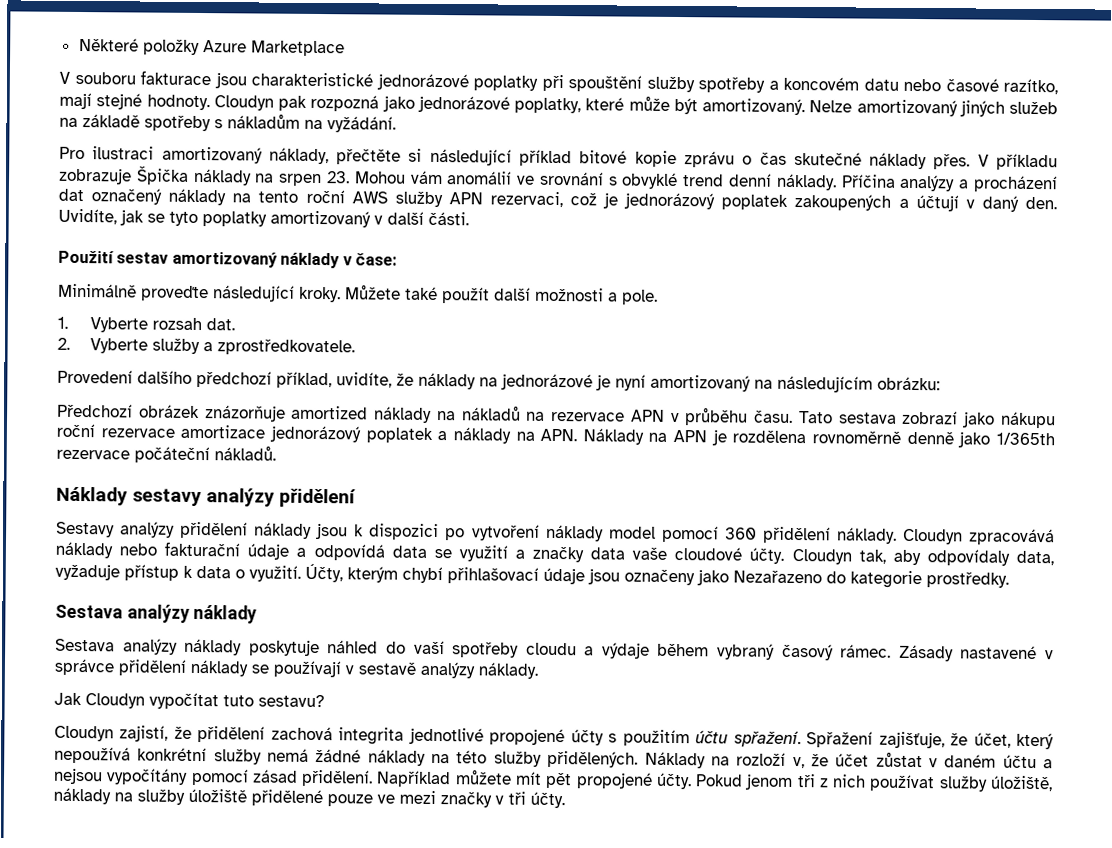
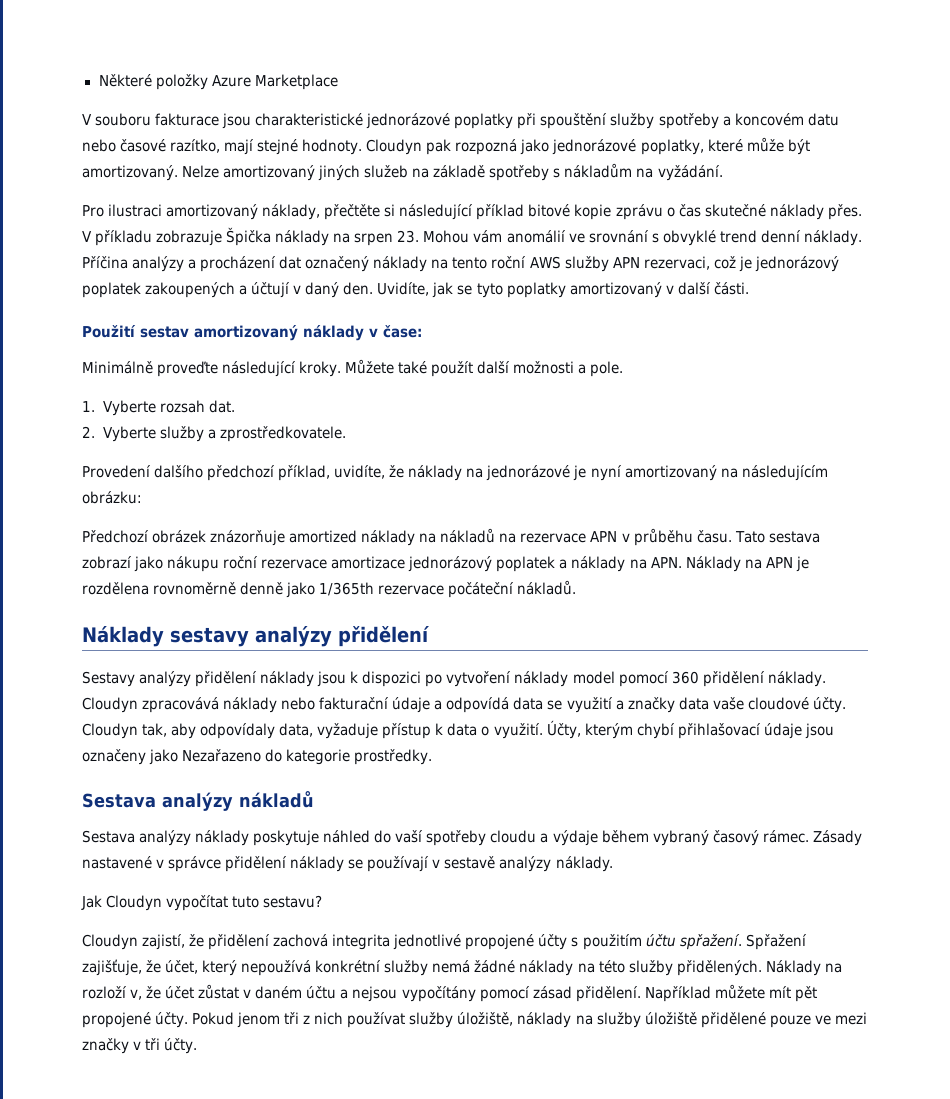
  Účty, kterým chybí přihlašovací údaje jsou označeny jako Nezařazeno do kategorie prostředky.
- Sestava analýzy náklady
+ Sestava analýzy nákladů

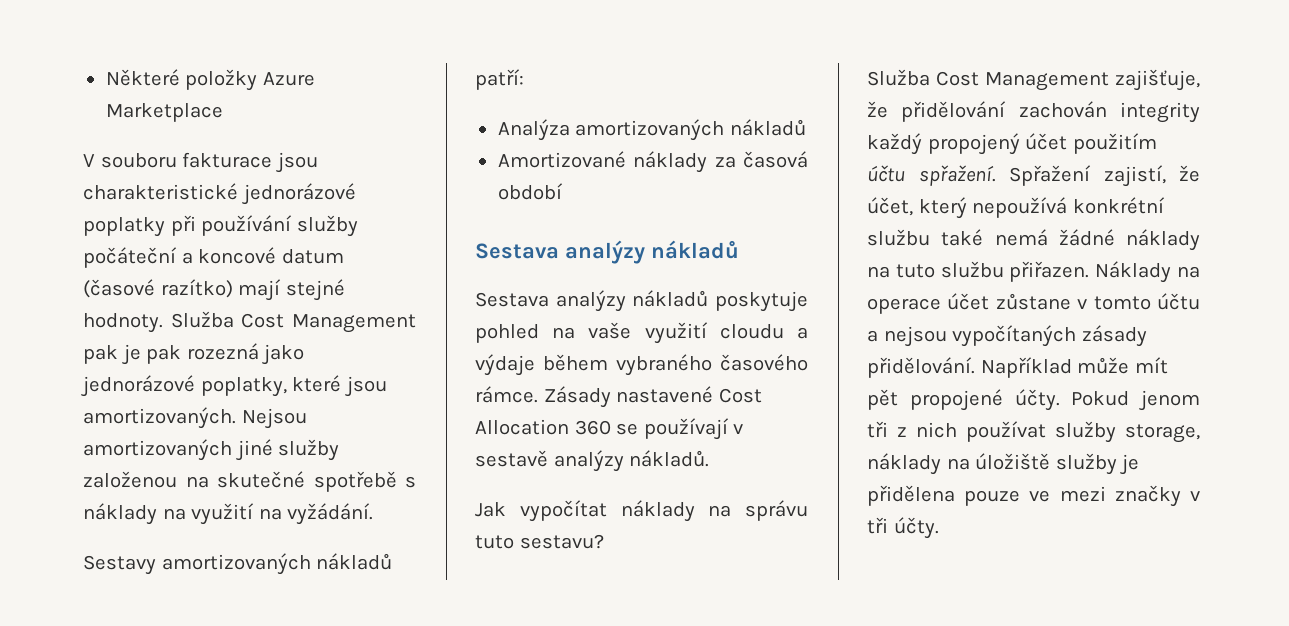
- V souboru fakturace jsou charakteristické jednorázové poplatky při spouštění služby spotřeby a koncovém datu nebo časové razítko, mají stejné hodnoty. Cloudyn pak rozpozná jako jednorázové poplatky, které může být amortizovaný. Nelze amortizovaný jiných služeb na základě spotřeby s nákladům na vyžádání.
- Pro ilustraci amortizovaný náklady, přečtěte si následující příklad bitové kopie zprávu o čas skutečné náklady přes. V příkladu zobrazuje Špička náklady na srpen 23. Mohou vám anomálií ve srovnání s obvyklé trend denní náklady. Příčina analýzy a procházení dat označený náklady na tento roční AWS služby APN rezervaci, což je jednorázový poplatek zakoupených a účtují v daný den. Uvidíte, jak se tyto poplatky amortizovaný v další části.
- Použití sestav amortizovaný náklady v čase:
- Minimálně proveďte následující kroky. Můžete také použít další možnosti a pole.
- 1. Vyberte rozsah dat.
- 2. Vyberte služby a zprostředkovatele.
- Provedení dalšího předchozí příklad, uvidíte, že náklady na jednorázové je nyní amortizovaný na následujícím obrázku:
- Předchozí obrázek znázorňuje amortized náklady na nákladů na rezervace APN v průběhu času. Tato sestava zobrazí jako nákupu roční rezervace amortizace jednorázový poplatek a náklady na APN. Náklady na APN je rozdělena rovnoměrně denně jako 1/365th rezervace počáteční nákladů.
- Náklady sestavy analýzy přidělení
- Sestavy analýzy přidělení náklady jsou k dispozici po vytvoření náklady model pomocí 360 přidělení náklady. Cloudyn zpracovává náklady nebo fakturační údaje a odpovídá data se využití a značky data vaše cloudové účty. Cloudyn tak, aby odpovídaly data, vyžaduje přístup k data o využití. Účty, kterým chybí přihlašovací údaje jsou označeny jako Nezařazeno do kategorie prostředky.
+ V souboru fakturace jsou charakteristické jednorázové poplatky při používání služby počáteční a koncové datum (časové razítko) mají stejné hodnoty. Služba Cost Management pak je pak rozezná jako jednorázové poplatky, které jsou amortizovaných. Nejsou amortizovaných jiné služby založenou na skutečné spotřebě s náklady na využití na vyžádání.
+ Sestavy amortizovaných nákladů patří:
+ Analýza amortizovaných nákladů
+ Amortizované náklady za časová období
- Sestava analýzy náklady poskytuje náhled do vaší spotřeby cloudu a výdaje během vybraný časový rámec. Zásady nastavené v správce přidělení náklady se používají v sestavě analýzy náklady.
+ Sestava analýzy nákladů poskytuje pohled na vaše využití cloudu a výdaje během vybraného časového rámce. Zásady nastavené Cost Allocation 360 se používají v sestavě analýzy nákladů.
- Jak Cloudyn vypočítat tuto sestavu?
- Cloudyn zajistí, že přidělení zachová integrita jednotlivé propojené účty s použitím účtu spřažení.
+ Jak vypočítat náklady na správu tuto sestavu?
+ Služba Cost Management zajišťuje, že přidělování zachován integrity každý propojený účet použitím účtu spřažení.
- Spřažení zajišťuje, že účet, který nepoužívá konkrétní služby nemá žádné náklady na této služby přidělených. Náklady na rozloží v, že účet zůstat v daném účtu a nejsou vypočítány pomocí zásad přidělení. Například můžete mít pět propojené účty.
+ Spřažení zajistí, že účet, který nepoužívá konkrétní službu také nemá žádné náklady na tuto službu přiřazen. Náklady na operace účet zůstane v tomto účtu a nejsou vypočítaných zásady přidělování. Například může mít pět propojené účty.
- Pokud jenom tři z nich používat služby úložiště, náklady na služby úložiště přidělené pouze ve mezi značky v tři účty.
+ Pokud jenom tři z nich používat služby storage, náklady na úložiště služby je přidělena pouze ve mezi značky v tři účty.

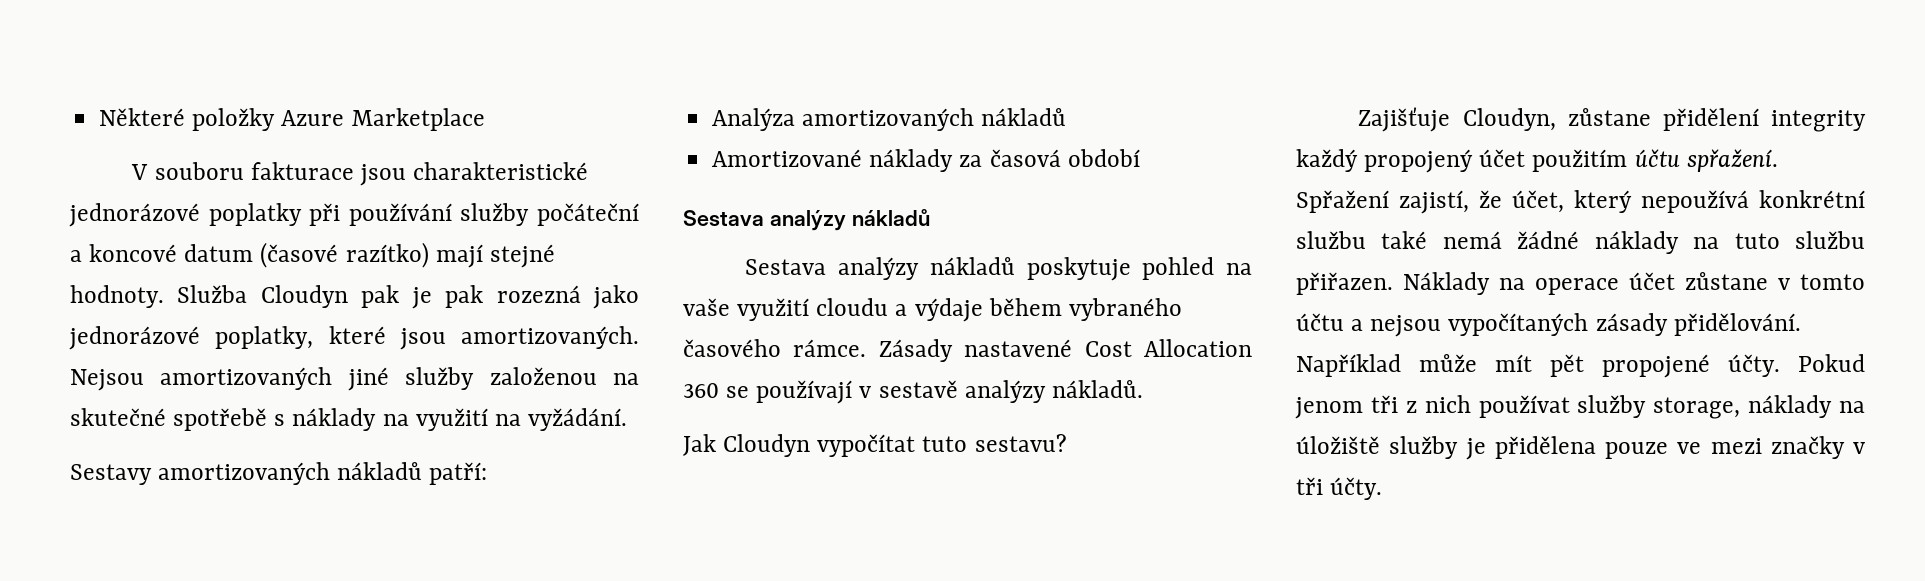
- Služba Cost Management pak je pak rozezná jako jednorázové poplatky, které jsou amortizovaných.
+ Služba Cloudyn pak je pak rozezná jako jednorázové poplatky, které jsou amortizovaných.
- Jak vypočítat náklady na správu tuto sestavu?
- Služba Cost Management zajišťuje, že přidělování zachován integrity každý propojený účet použitím účtu spřažení.
+ Jak Cloudyn vypočítat tuto sestavu?
+ Zajišťuje Cloudyn, zůstane přidělení integrity každý propojený účet použitím účtu spřažení.

